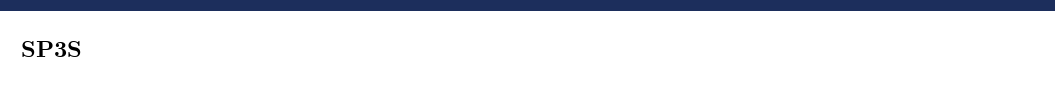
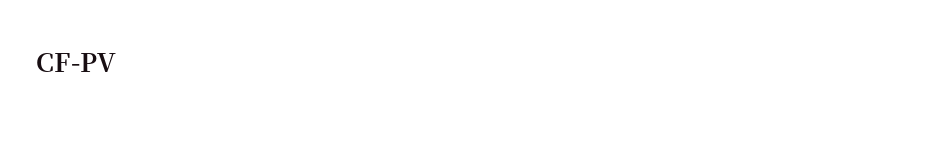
- SP3S
+ CF-PV

